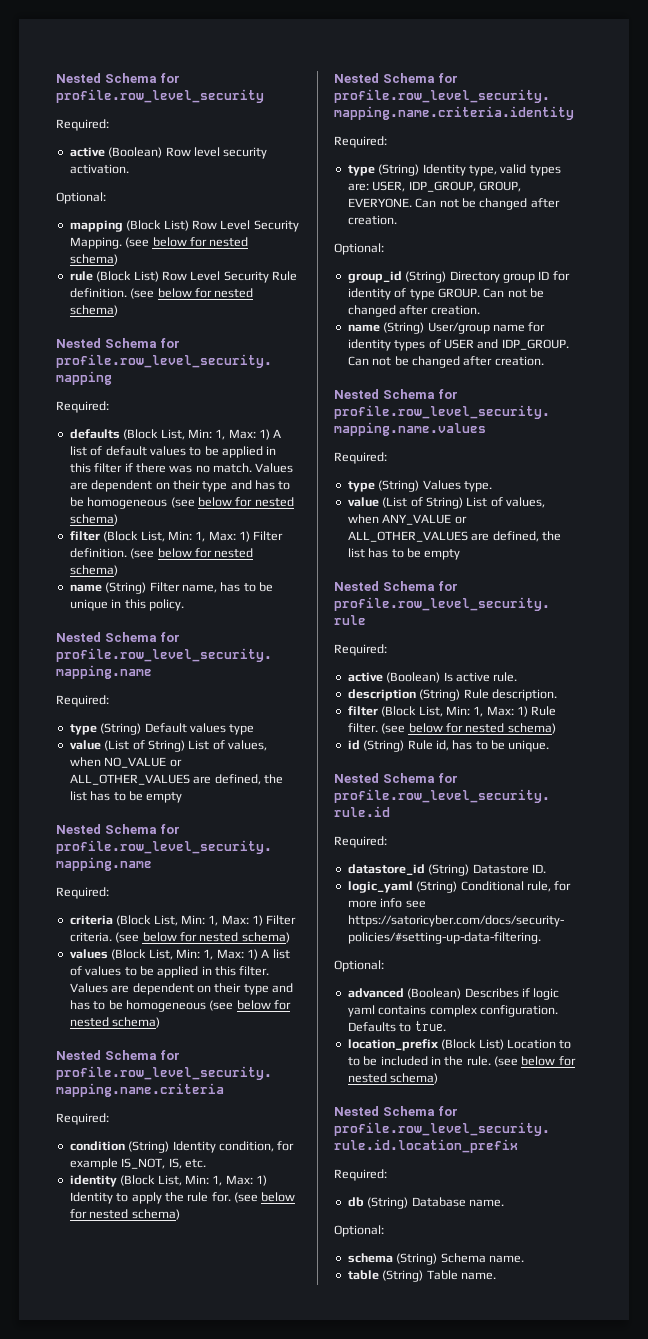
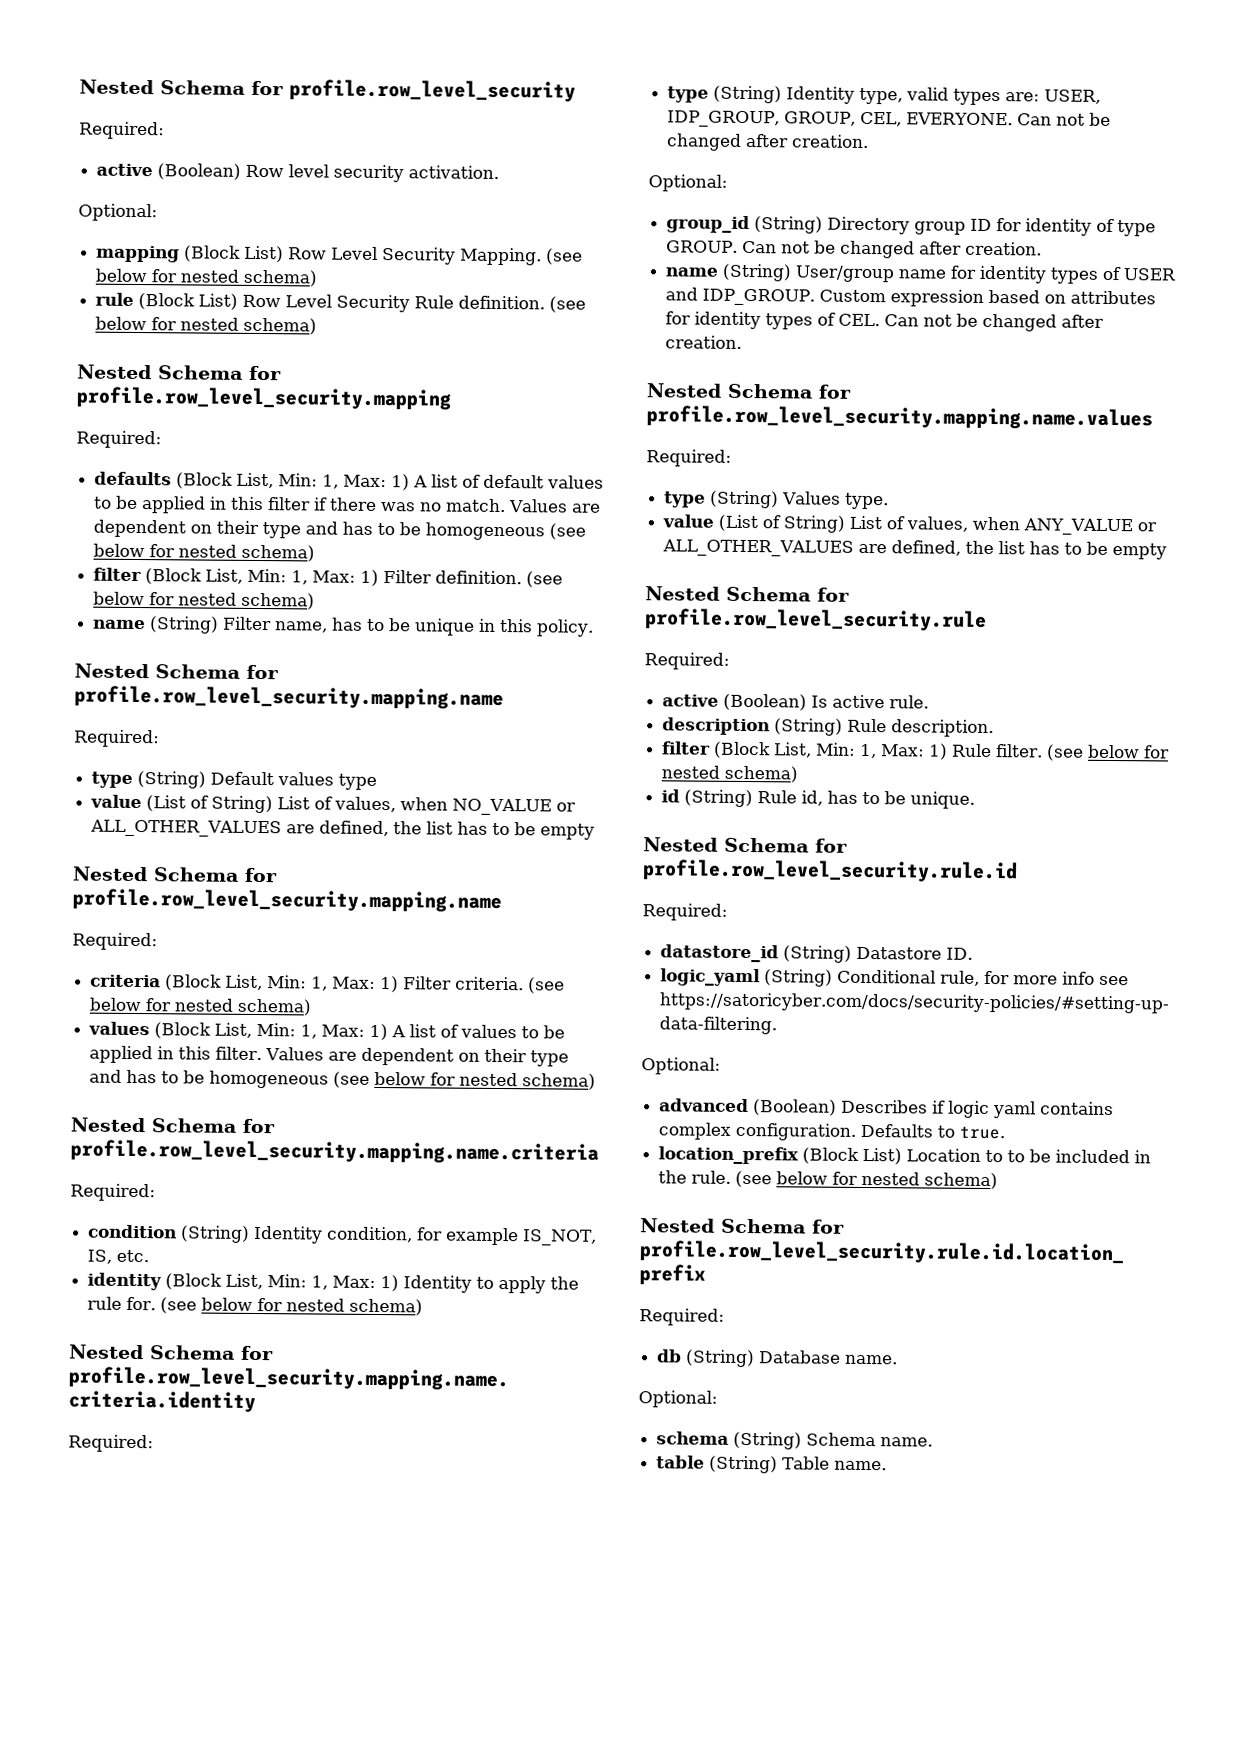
- type (String) Identity type, valid types are: USER, IDP_GROUP, GROUP, EVERYONE.
+ type (String) Identity type, valid types are: USER, IDP_GROUP, GROUP, CEL, EVERYONE.
- name (String) User/group name for identity types of USER and IDP_GROUP. Can not be changed after creation.
+ name (String) User/group name for identity types of USER and IDP_GROUP. Custom expression based on attributes for identity types of CEL. Can not be changed after creation.

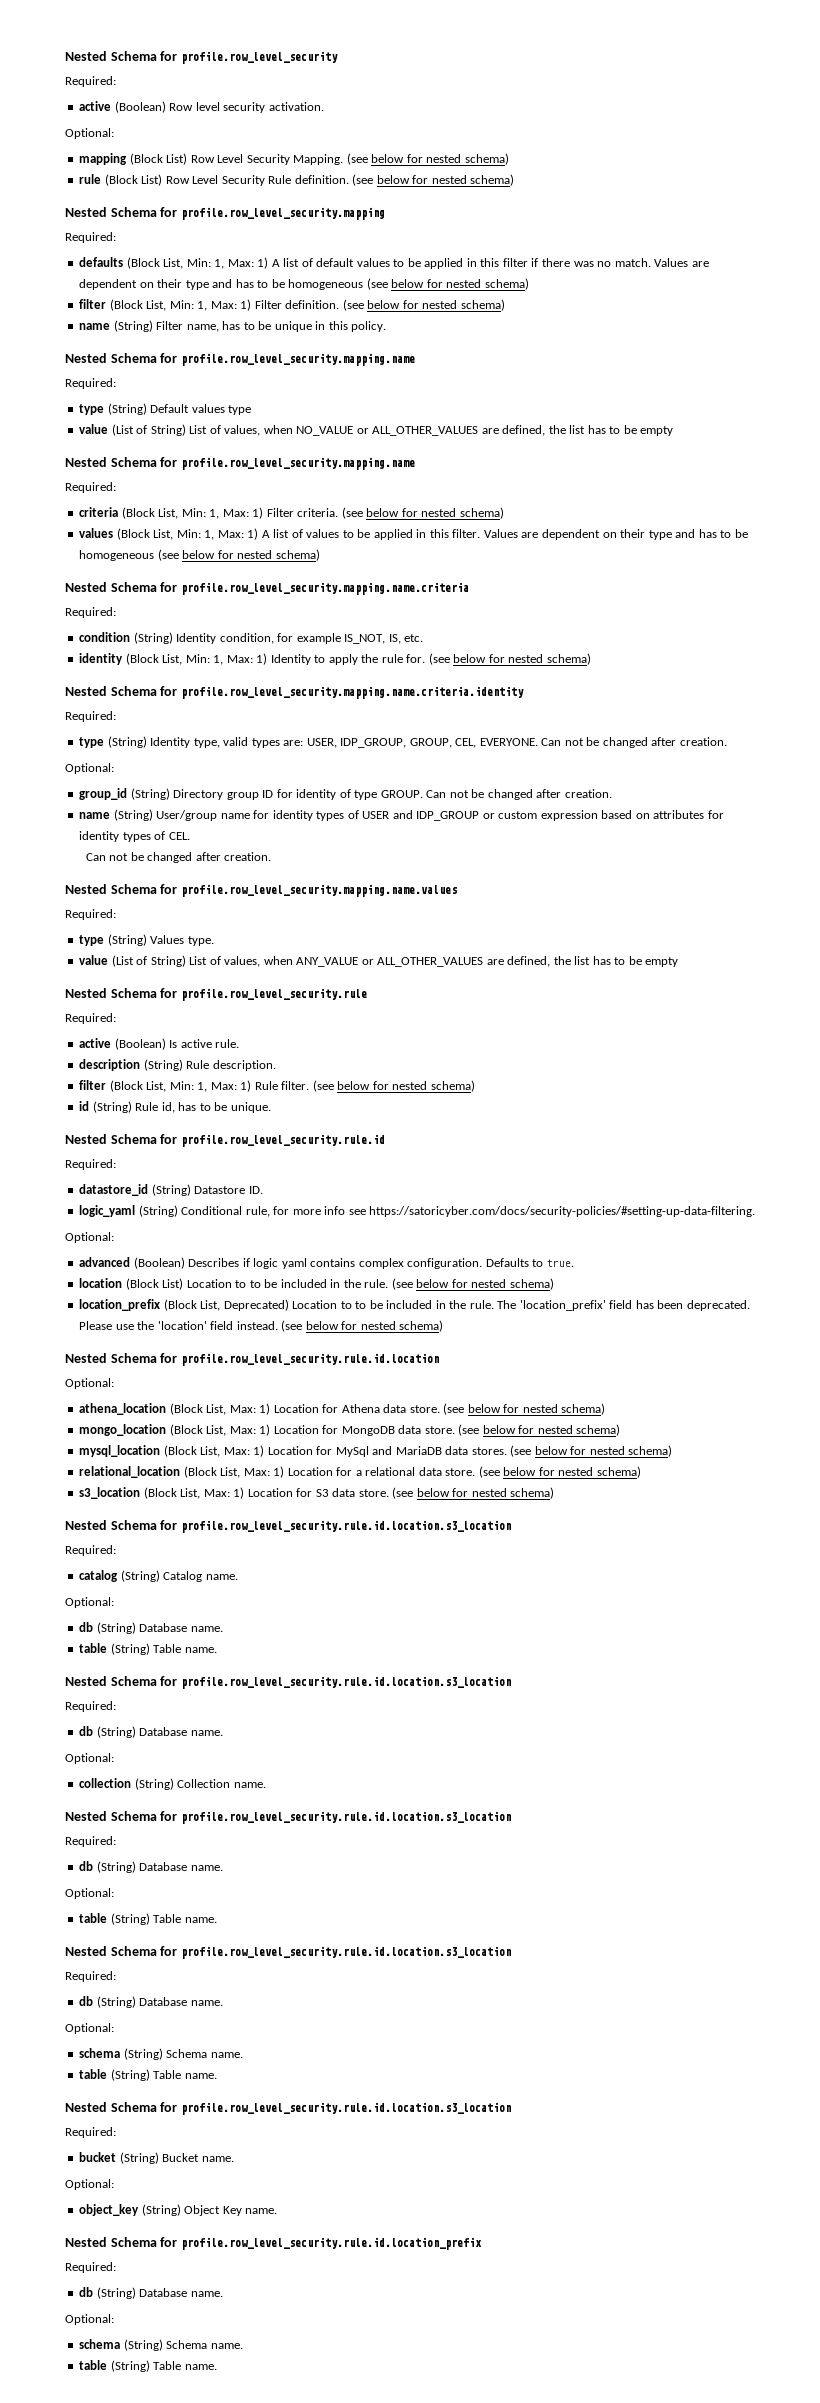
- name (String) User/group name for identity types of USER and IDP_GROUP. Custom expression based on attributes for identity types of CEL. Can not be changed after creation.
+ name (String) User/group name for identity types of USER and IDP_GROUP or custom expression based on attributes for identity types of CEL.
+ Can not be changed after creation.
- location_prefix (Block List) Location to to be included in the rule.
+ location (Block List) Location to to be included in the rule.
+ location_prefix (Block List, Deprecated) Location to to be included in the rule. The 'location_prefix' field has been deprecated. Please use the 'location' field instead. (see below for nested schema)
+ Nested Schema for profile.row_level_security.rule.id.location
+ Optional:
+ athena_location (Block List, Max: 1) Location for Athena data store. (see below for nested schema)
+ mongo_location (Block List, Max: 1) Location for MongoDB data store. (see below for nested schema)
+ mysql_location (Block List, Max: 1) Location for MySql and MariaDB data stores. (see below for nested schema)
+ relational_location (Block List, Max: 1) Location for a relational data store. (see below for nested schema)
+ s3_location (Block List, Max: 1) Location for S3 data store. (see below for nested schema)
+ Nested Schema for profile.row_level_security.rule.id.location.s3_location
+ Required:
+ catalog (String) Catalog name.
+ Optional:
+ db (String) Database name.
+ table (String) Table name.
+ Nested Schema for profile.row_level_security.rule.id.location.s3_location
+ Required:
+ db (String) Database name.
+ Optional:
+ collection (String) Collection name.
+ Nested Schema for profile.row_level_security.rule.id.location.s3_location
+ Required:
+ db (String) Database name.
+ Optional:
+ table (String) Table name.
+ Nested Schema for profile.row_level_security.rule.id.location.s3_location
+ Required:
+ db (String) Database name.
+ Optional:
+ schema (String) Schema name.
+ table (String) Table name.
+ Nested Schema for profile.row_level_security.rule.id.location.s3_location
+ Required:
+ bucket (String) Bucket name.
+ Optional:
+ object_key (String) Object Key name.

